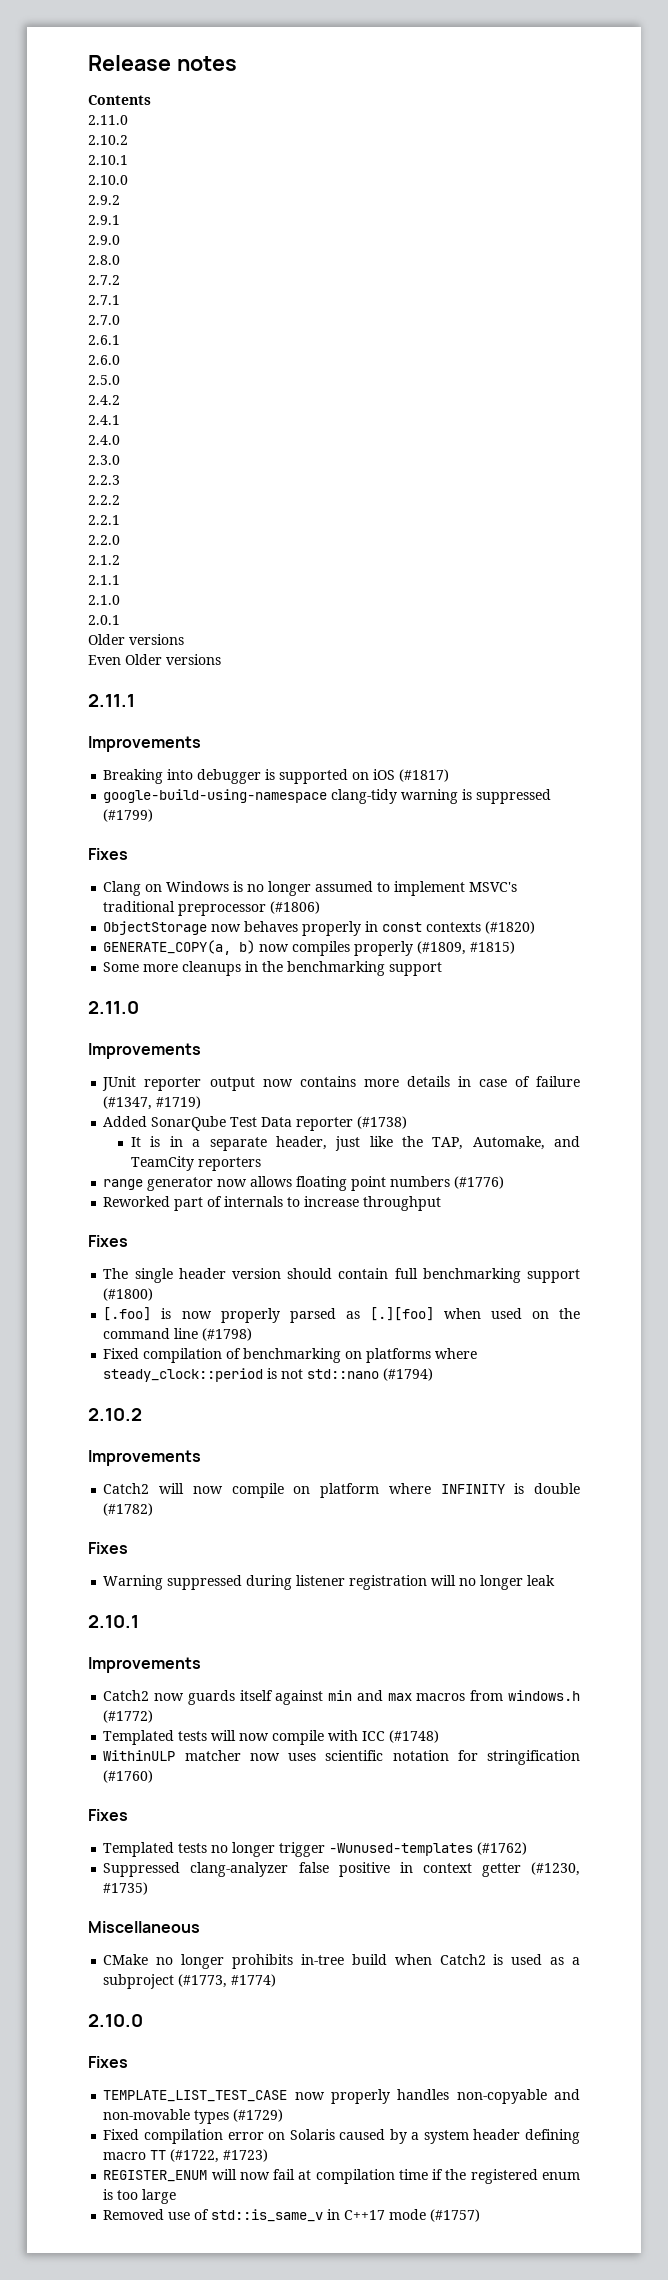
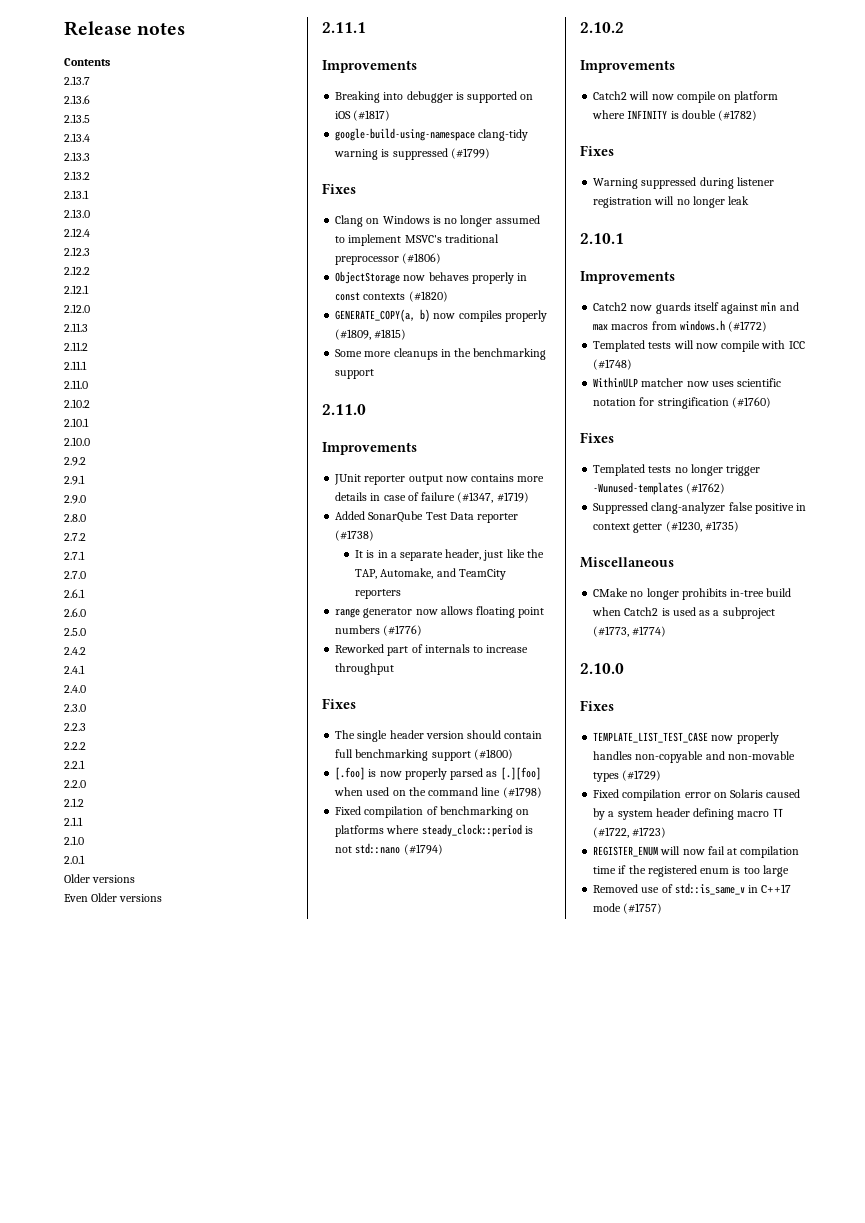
+ 2.13.7
+ 2.13.6
+ 2.13.5
+ 2.13.4
+ 2.13.3
+ 2.13.2
+ 2.13.1
+ 2.13.0
+ 2.12.4
+ 2.12.3
+ 2.12.2
+ 2.12.1
+ 2.12.0
+ 2.11.3
+ 2.11.2
+ 2.11.1

